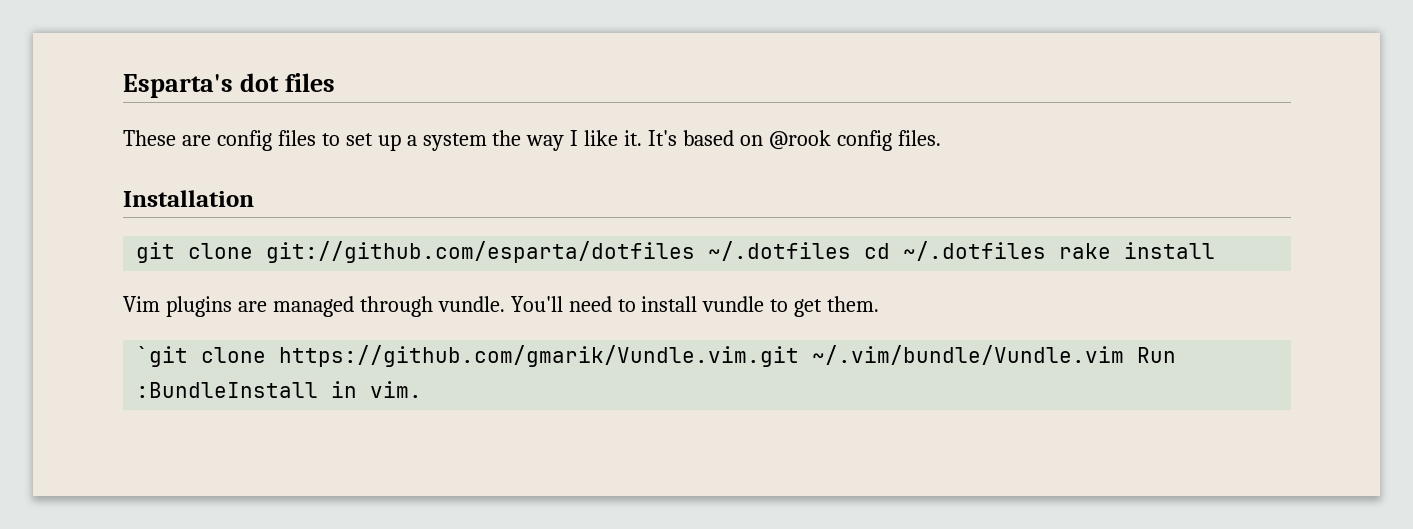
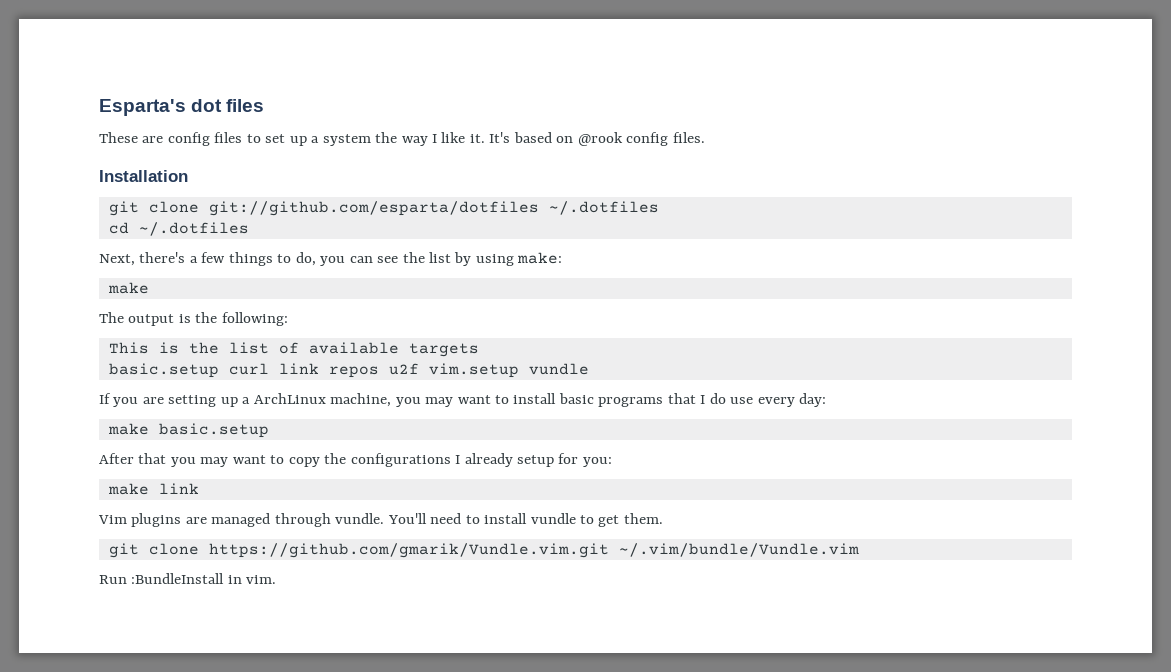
- git clone git://github.com/esparta/dotfiles ~/.dotfiles cd ~/.dotfiles rake install
+ git clone git://github.com/esparta/dotfiles ~/.dotfiles
+ cd ~/.dotfiles
+ Next, there's a few things to do, you can see the list by using make:
+ make
+ The output is the following:
+ This is the list of available targets
+ basic.setup curl link repos u2f vim.setup vundle
+ If you are setting up a ArchLinux machine, you may want to install basic programs that I do use every day:
+ make basic.setup
+ After that you may want to copy the configurations I already setup for you:
+ make link
- `git clone https://github.com/gmarik/Vundle.vim.git ~/.vim/bundle/Vundle.vim Run :BundleInstall in vim.
+ git clone https://github.com/gmarik/Vundle.vim.git ~/.vim/bundle/Vundle.vim
+ Run :BundleInstall in vim.

